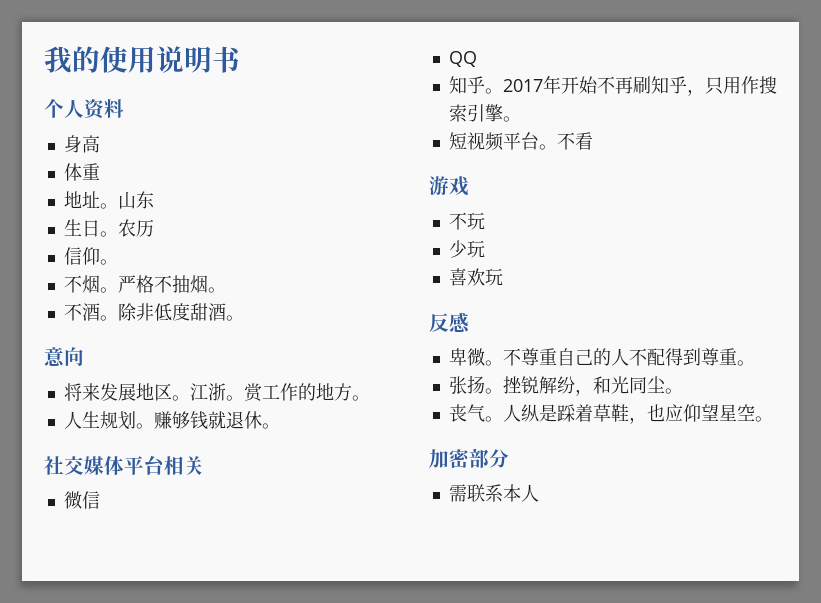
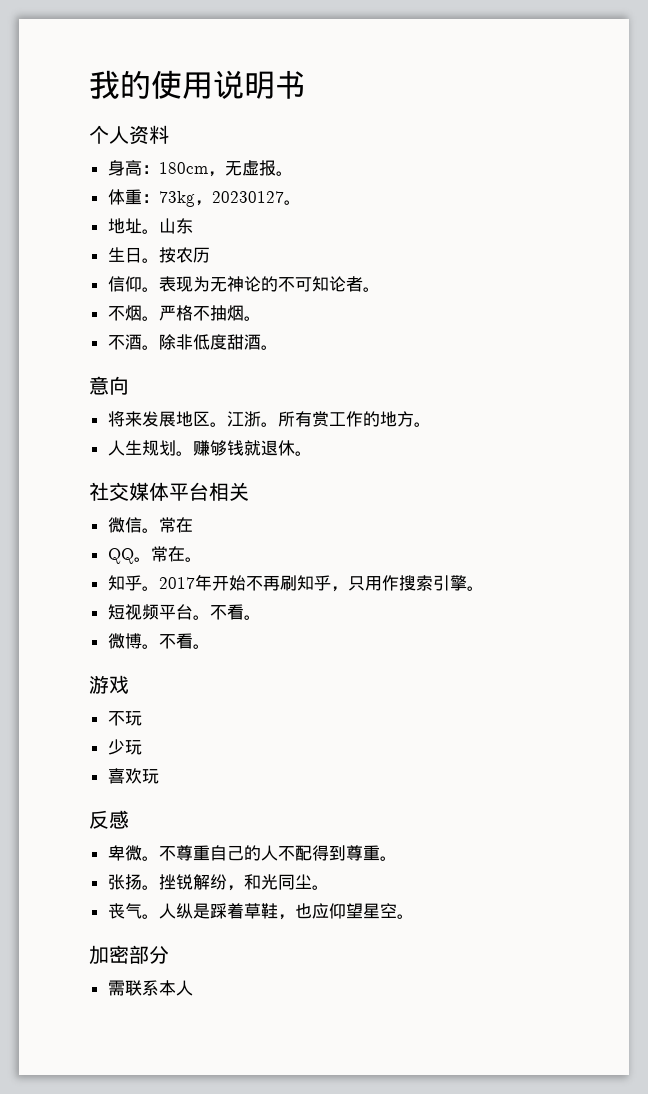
- 身高
- 体重
+ 身高：180cm，无虚报。
+ 体重：73kg，20230127。
- 农历
+ 按农历
+ 表现为无神论的不可知论者。
- 赏工作的地方。
+ 所有赏工作的地方。
- 微信
+ 微信。常在
- QQ
+ QQ。常在。
- 短视频平台。不看
+ 短视频平台。不看。
+ 微博。不看。

